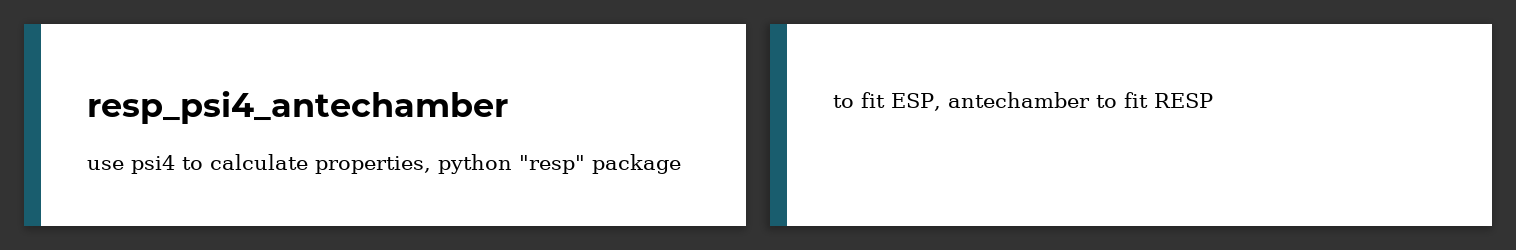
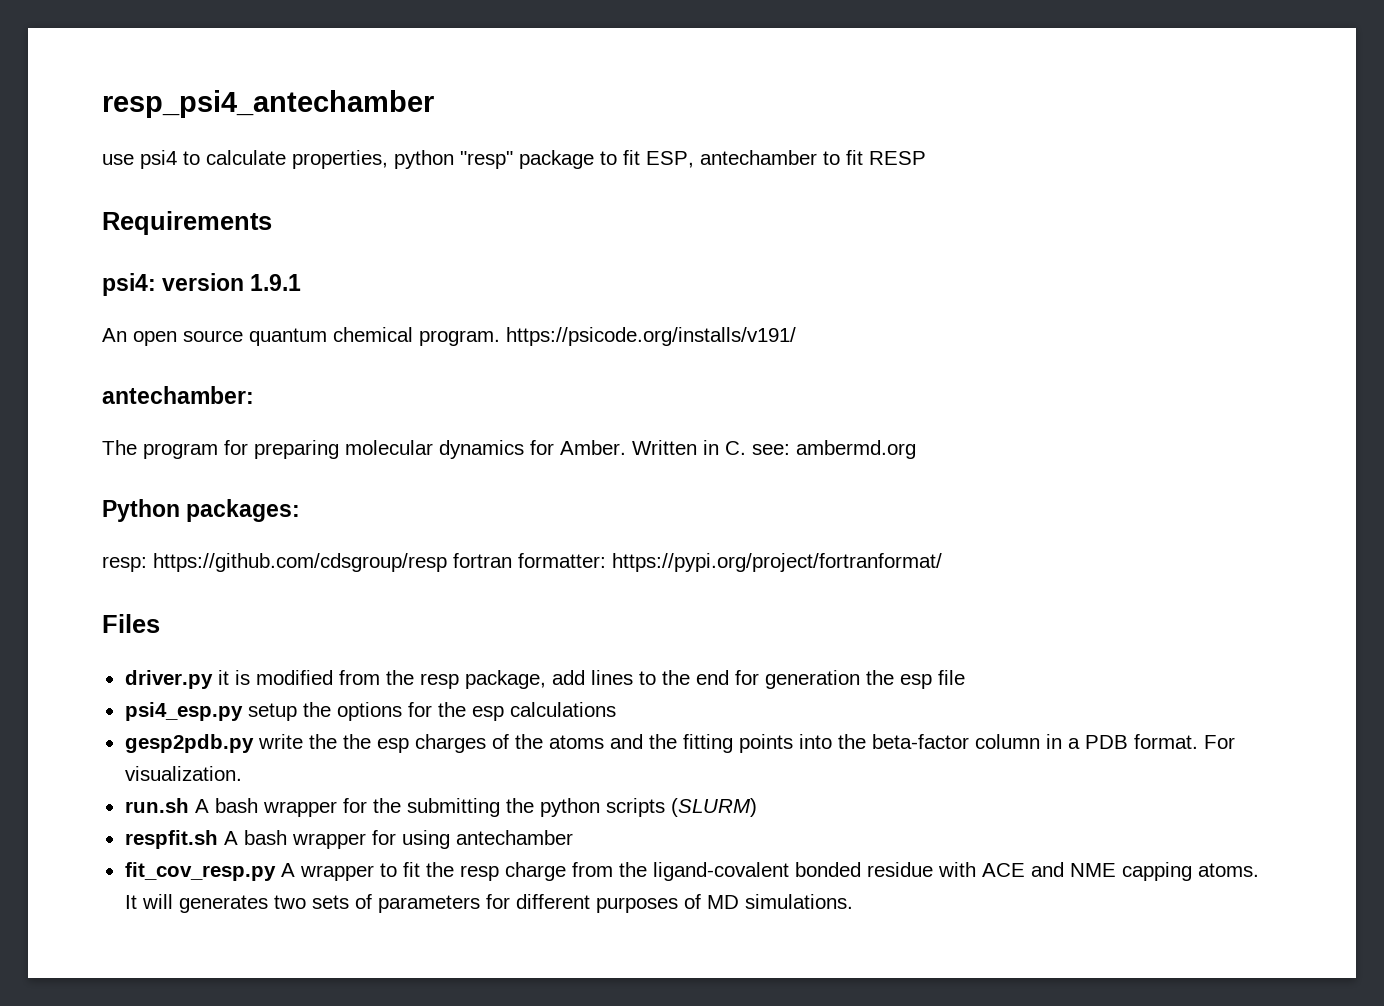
+ Requirements
+ psi4: version 1.9.1
+ An open source quantum chemical program. https://psicode.org/installs/v191/
+ antechamber:
+ The program for preparing molecular dynamics for Amber. Written in C. see: ambermd.org
+ Python packages:
+ resp: https://github.com/cdsgroup/resp fortran formatter: https://pypi.org/project/fortranformat/
+ Files
+ driver.py it is modified from the resp package, add lines to the end for generation the esp file
+ psi4_esp.py setup the options for the esp calculations
+ gesp2pdb.py write the the esp charges of the atoms and the fitting points into the beta-factor column in a PDB format. For visualization.
+ run.sh A bash wrapper for the submitting the python scripts (SLURM)
+ respfit.sh A bash wrapper for using antechamber
+ fit_cov_resp.py A wrapper to fit the resp charge from the ligand-covalent bonded residue with ACE and NME capping atoms. It will generates two sets of parameters for different purposes of MD simulations.

